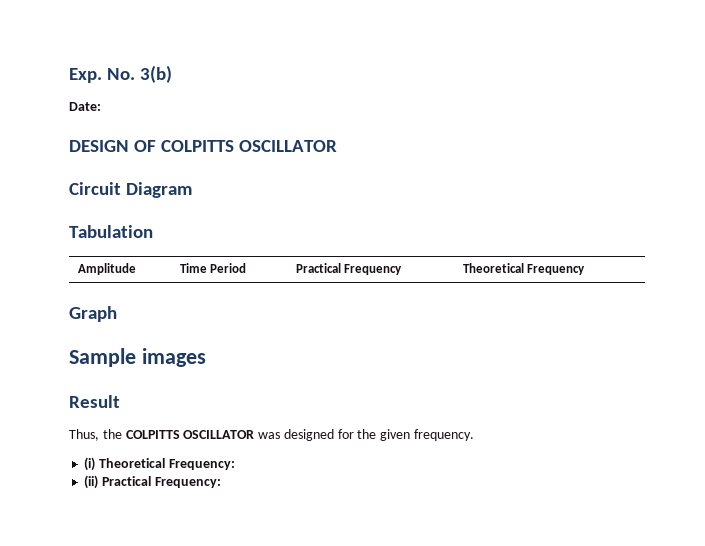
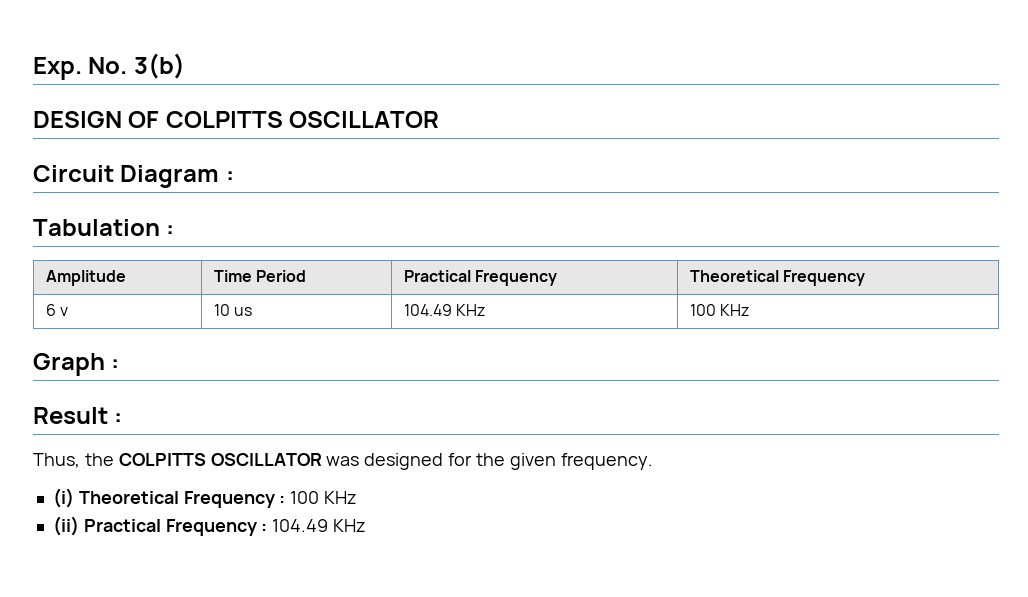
- Date:
- Circuit Diagram
+ Circuit Diagram :
- Tabulation
+ Tabulation :
+ 6 v | 10 us | 104.49 KHz | 100 KHz
- Graph
- Sample images
+ Graph :
- Result
+ Result :
- (i) Theoretical Frequency:
- (ii) Practical Frequency:
+ (i) Theoretical Frequency : 100 KHz
+ (ii) Practical Frequency : 104.49 KHz

